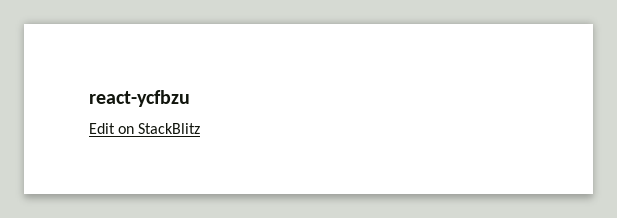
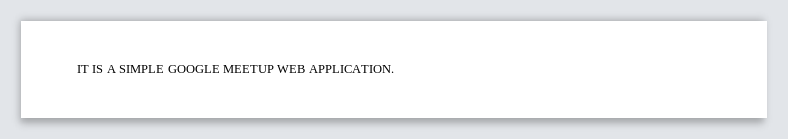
- react-ycfbzu
- Edit on StackBlitz
+ IT IS A SIMPLE GOOGLE MEETUP WEB APPLICATION.

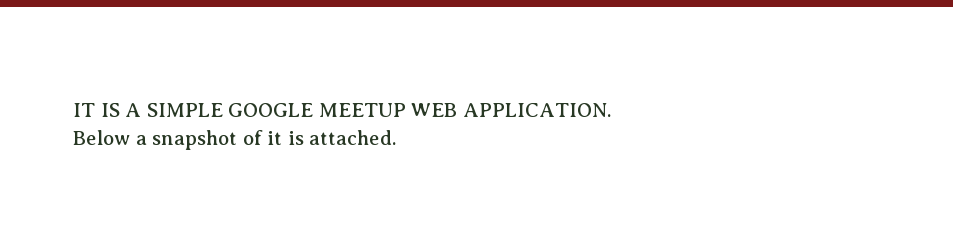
+ Below a snapshot of it is attached.

